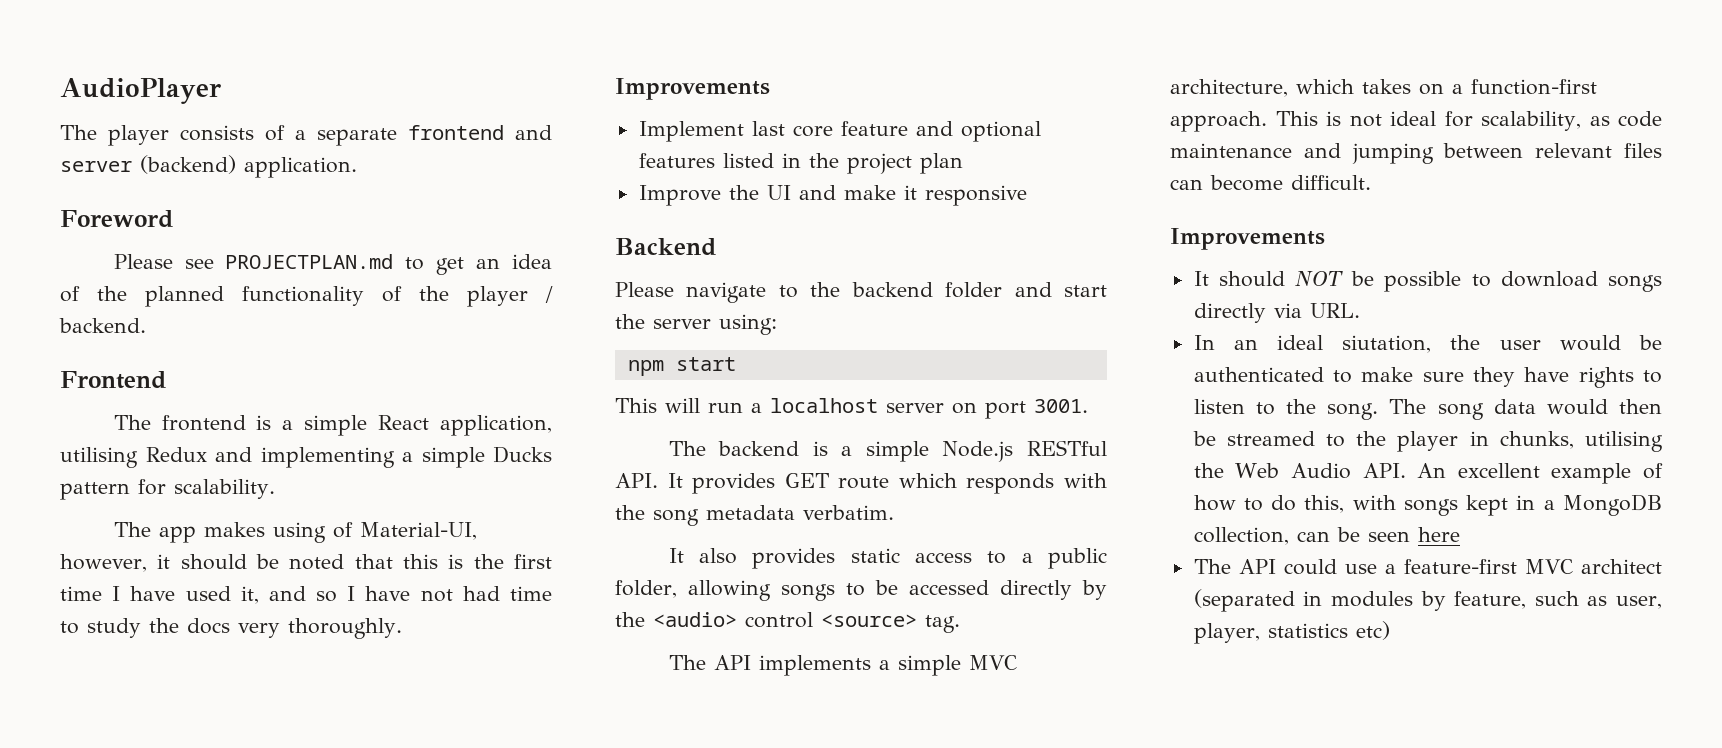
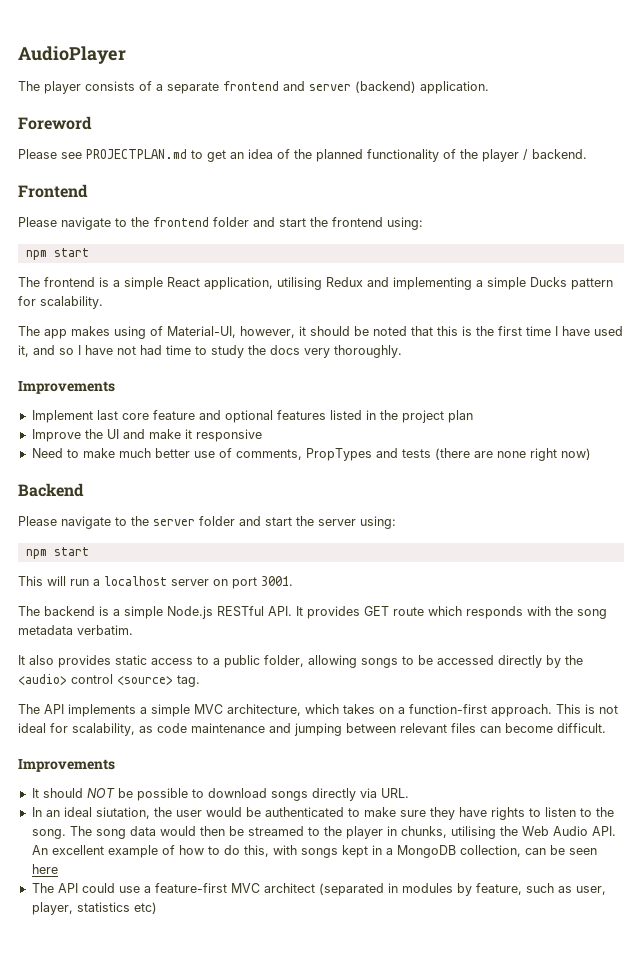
+ Please navigate to the frontend folder and start the frontend using:
+ npm start
+ Need to make much better use of comments, PropTypes and tests (there are none right now)
- Please navigate to the backend folder and start the server using:
+ Please navigate to the server folder and start the server using:

